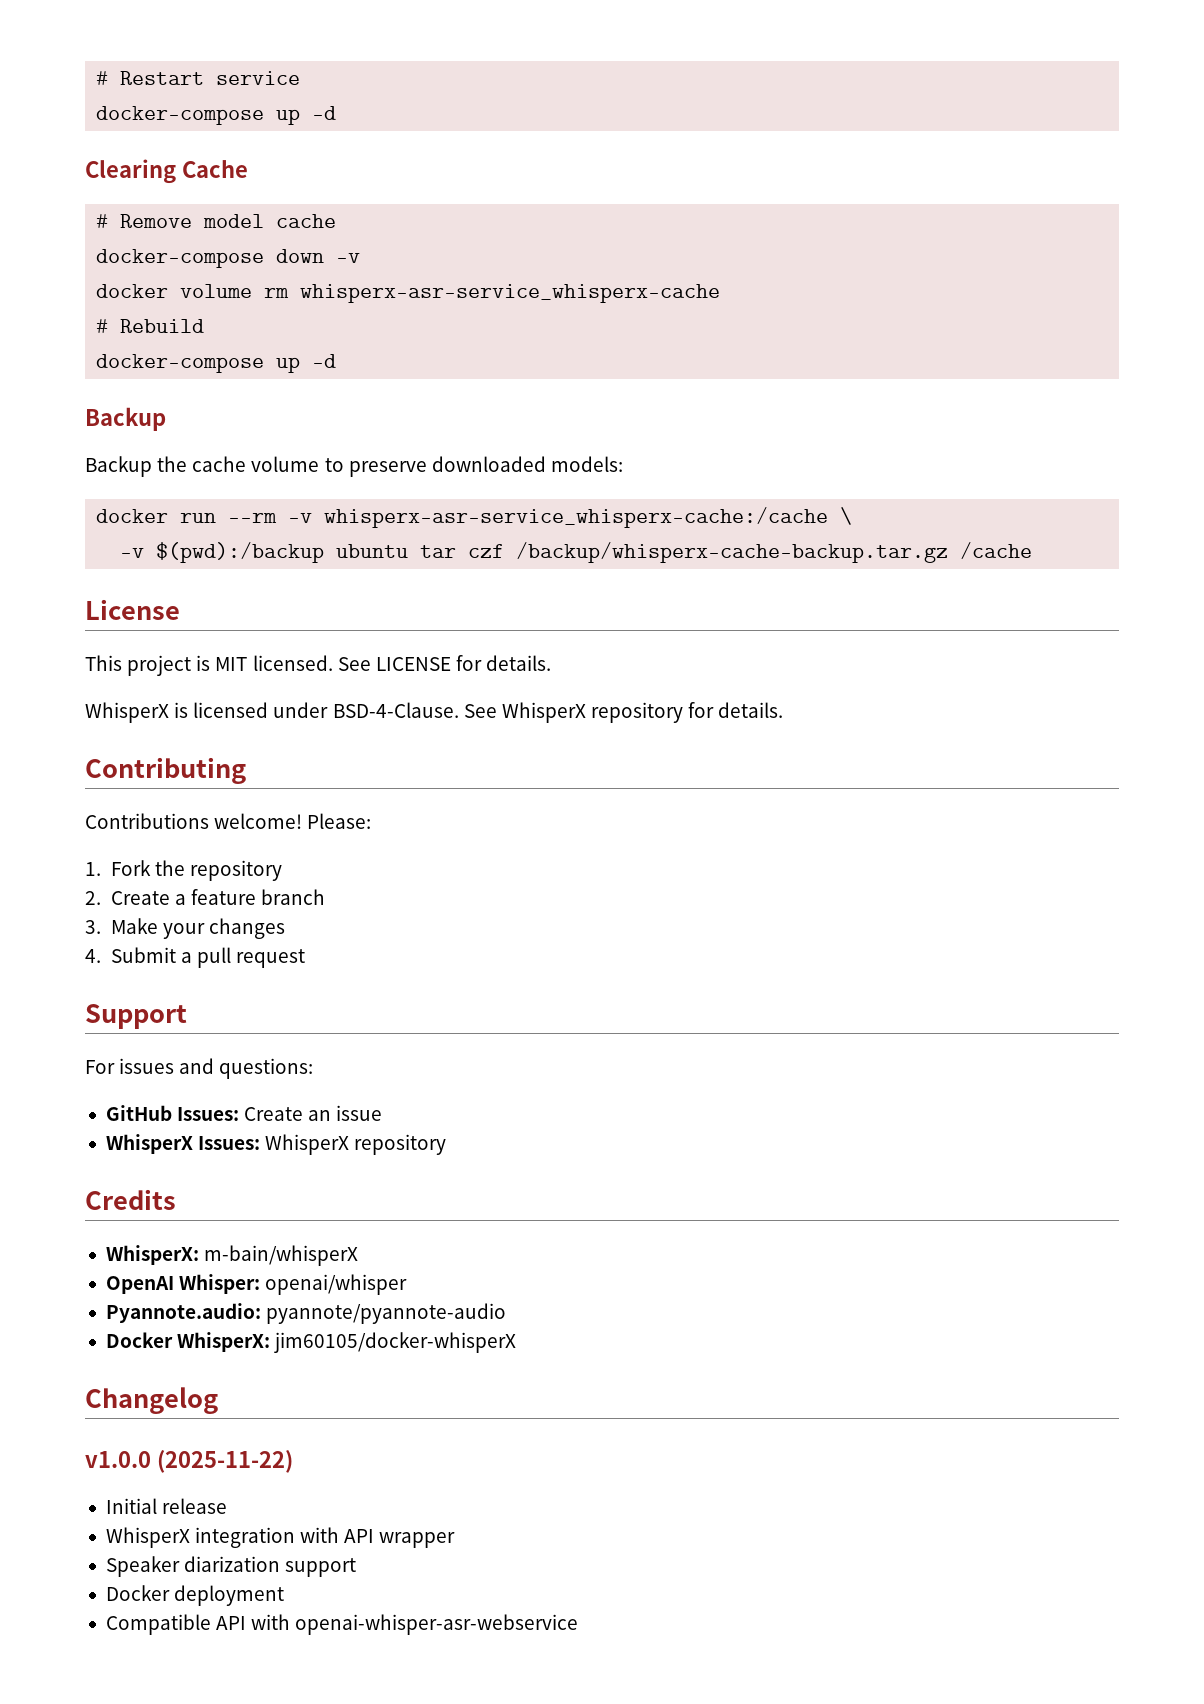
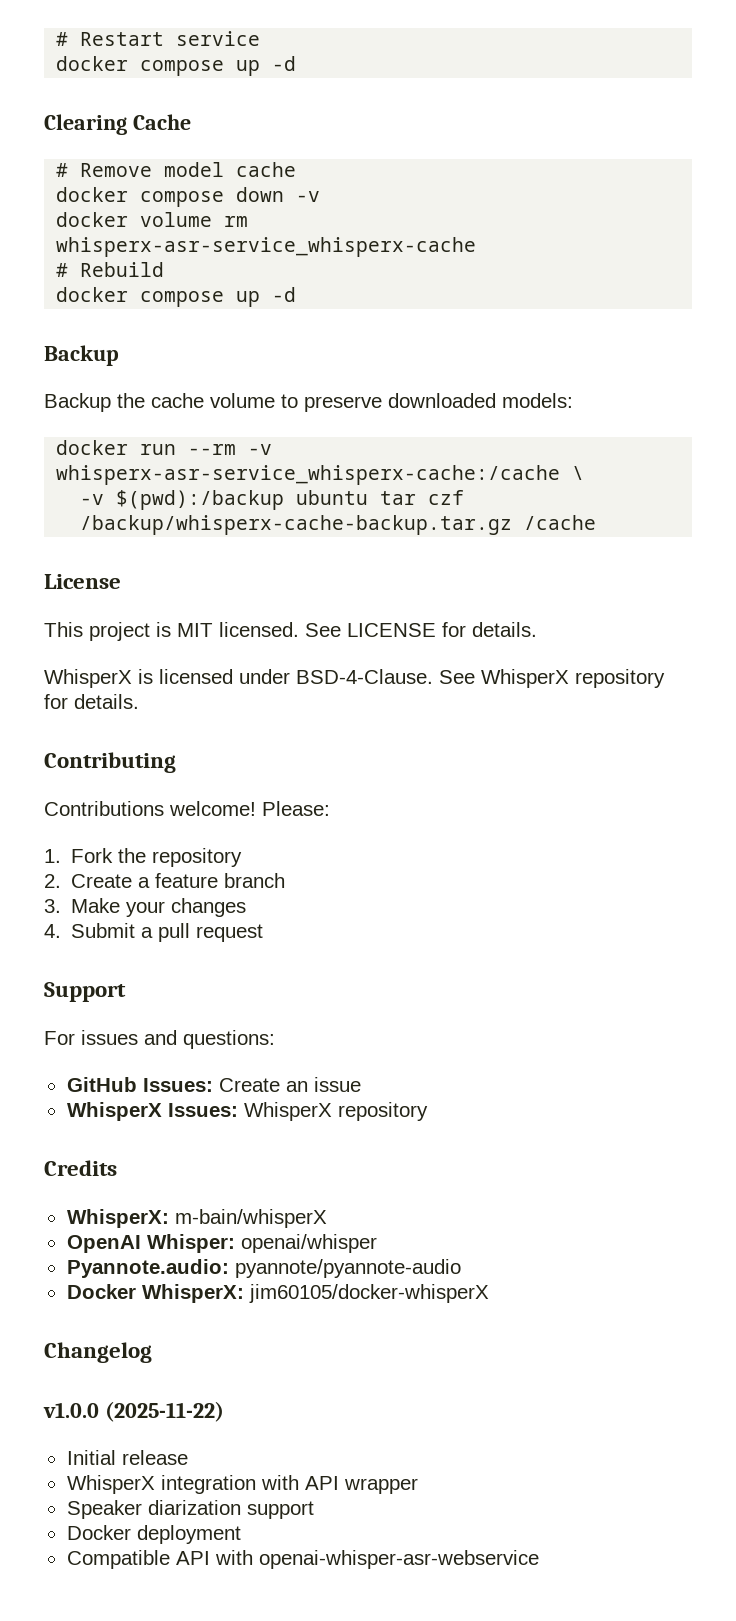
  # Restart service
- docker-compose up -d
+ docker compose up -d
- docker-compose down -v
+ docker compose down -v
  # Rebuild
- docker-compose up -d
+ docker compose up -d

